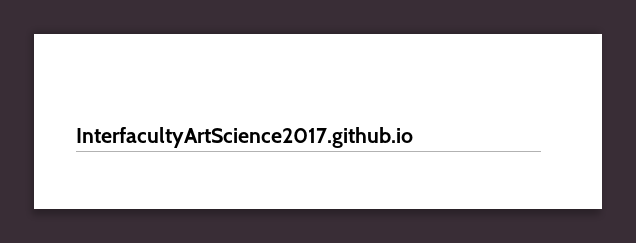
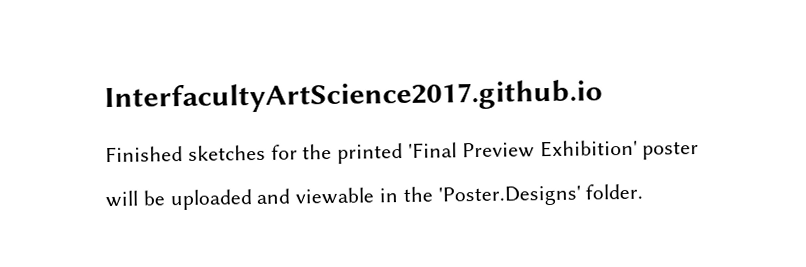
+ Finished sketches for the printed 'Final Preview Exhibition' poster
+ will be uploaded and viewable in the 'Poster.Designs' folder.

